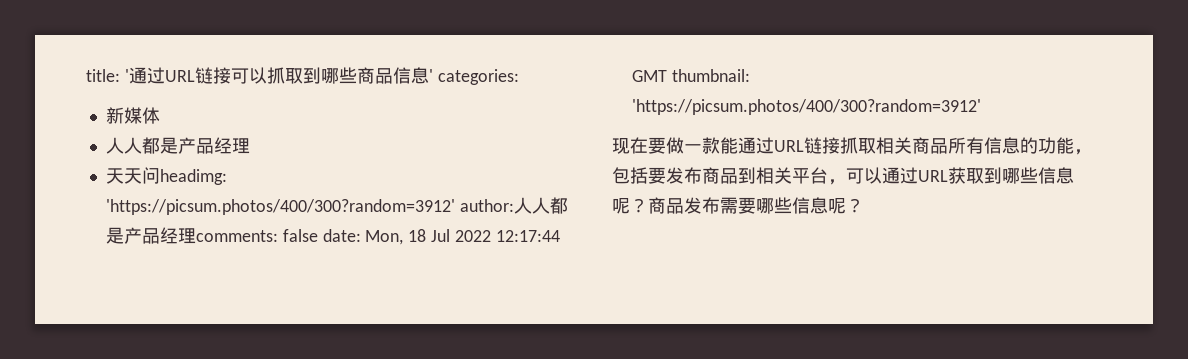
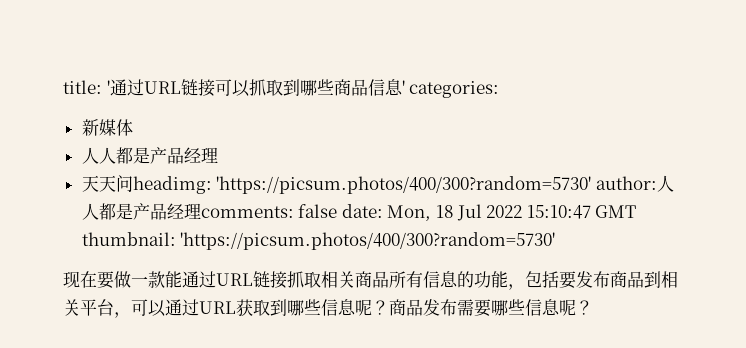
- 天天问headimg: 'https://picsum.photos/400/300?random=3912' author:人人都是产品经理comments: false date: Mon, 18 Jul 2022 12:17:44 GMT thumbnail: 'https://picsum.photos/400/300?random=3912'
+ 天天问headimg: 'https://picsum.photos/400/300?random=5730' author:人人都是产品经理comments: false date: Mon, 18 Jul 2022 15:10:47 GMT thumbnail: 'https://picsum.photos/400/300?random=5730'

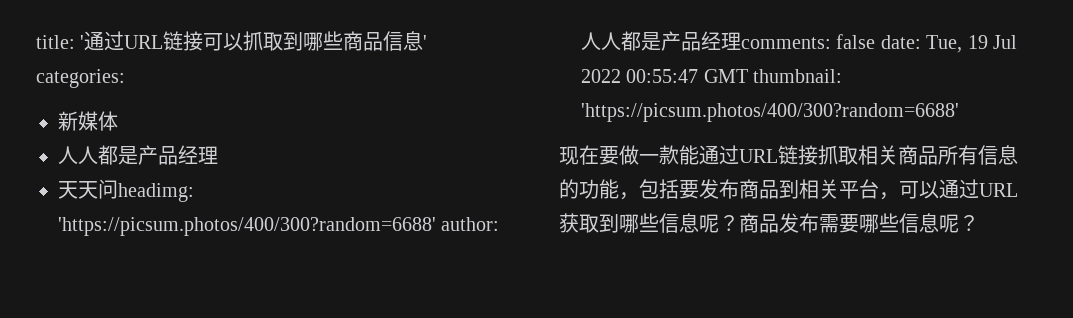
- 天天问headimg: 'https://picsum.photos/400/300?random=5730' author:人人都是产品经理comments: false date: Mon, 18 Jul 2022 15:10:47 GMT thumbnail: 'https://picsum.photos/400/300?random=5730'
+ 天天问headimg: 'https://picsum.photos/400/300?random=6688' author:人人都是产品经理comments: false date: Tue, 19 Jul 2022 00:55:47 GMT thumbnail: 'https://picsum.photos/400/300?random=6688'

